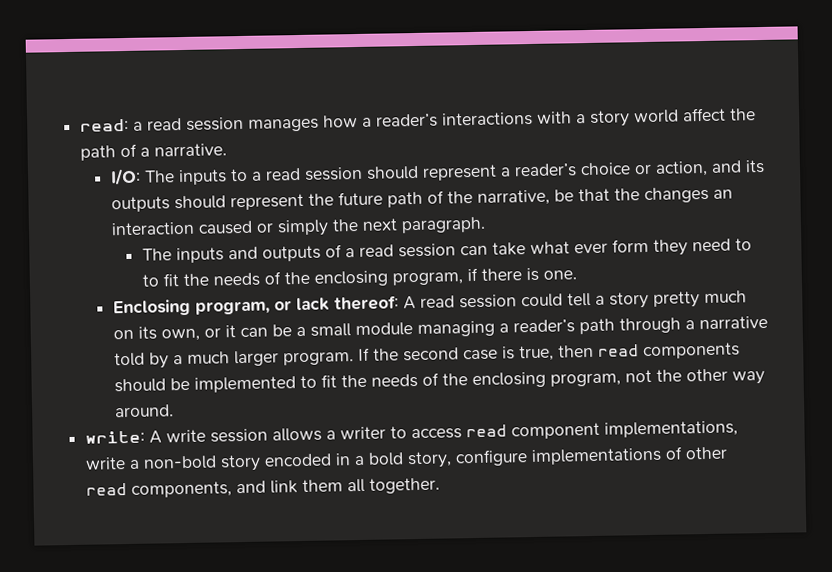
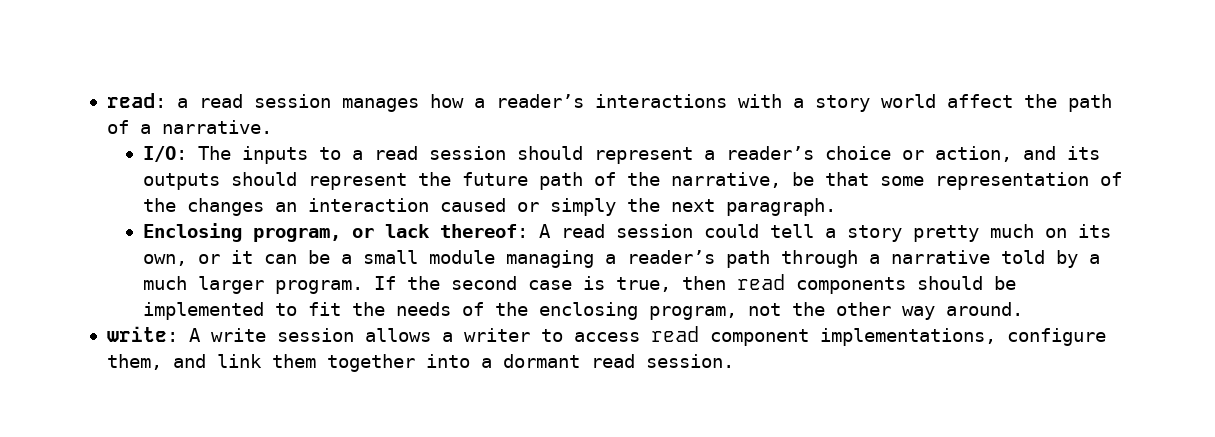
- I/O: The inputs to a read session should represent a reader’s choice or action, and its outputs should represent the future path of the narrative, be that the changes an interaction caused or simply the next paragraph.
+ I/O: The inputs to a read session should represent a reader’s choice or action, and its outputs should represent the future path of the narrative, be that some representation of the changes an interaction caused or simply the next paragraph.
- The inputs and outputs of a read session can take what ever form they need to to fit the needs of the enclosing program, if there is one.
- write: A write session allows a writer to access read component implementations, write a non-bold story encoded in a bold story, configure implementations of other read components, and link them all together.
+ write: A write session allows a writer to access read component implementations, configure them, and link them together into a dormant read session.

